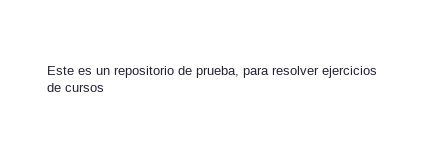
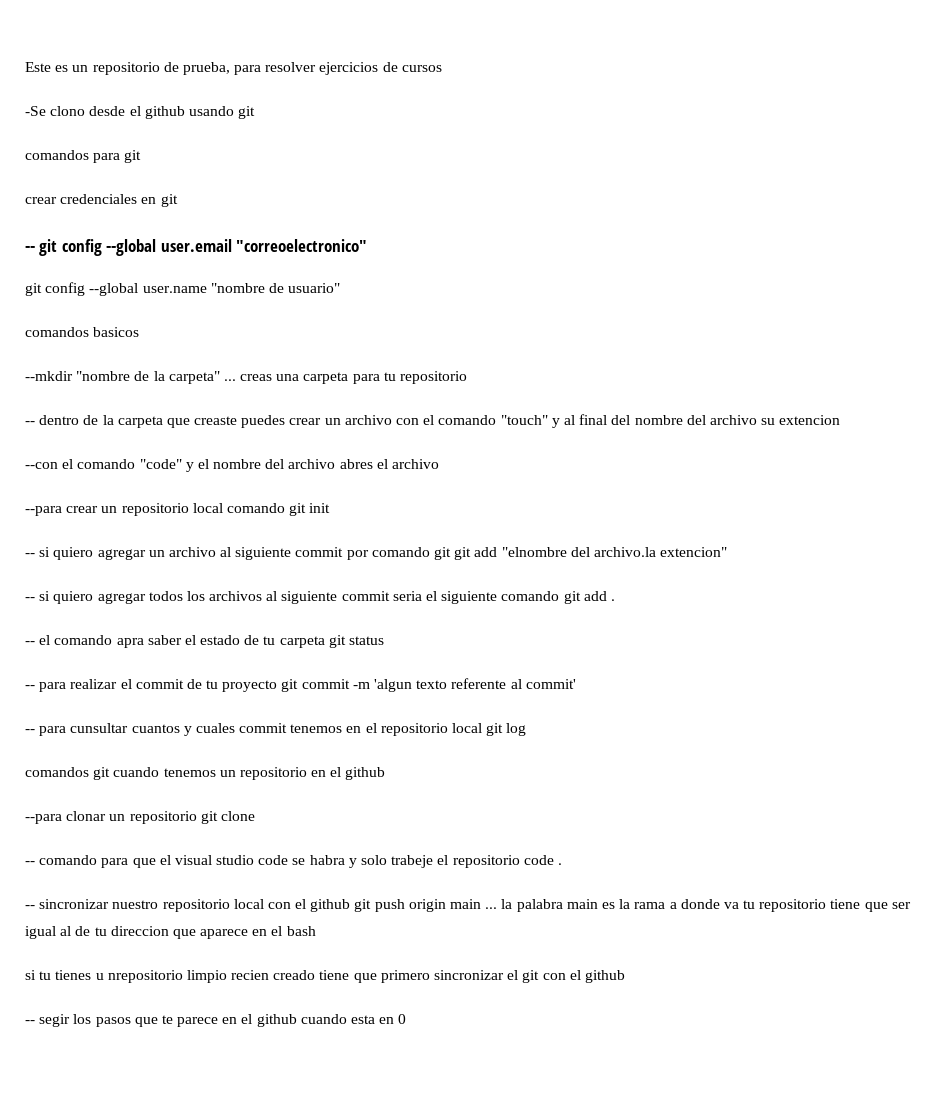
+ -Se clono desde el github usando git
+ comandos para git
+ crear credenciales en git
+ -- git config --global user.email "correoelectronico"
+ git config --global user.name "nombre de usuario"
+ comandos basicos
+ --mkdir "nombre de la carpeta" ... creas una carpeta para tu repositorio
+ -- dentro de la carpeta que creaste puedes crear un archivo con el comando "touch" y al final del nombre del archivo su extencion
+ --con el comando "code" y el nombre del archivo abres el archivo
+ --para crear un repositorio local comando git init
+ -- si quiero agregar un archivo al siguiente commit por comando git git add "elnombre del archivo.la extencion"
+ -- si quiero agregar todos los archivos al siguiente commit seria el siguiente comando git add .
+ -- el comando apra saber el estado de tu carpeta git status
+ -- para realizar el commit de tu proyecto git commit -m 'algun texto referente al commit'
+ -- para cunsultar cuantos y cuales commit tenemos en el repositorio local git log
+ comandos git cuando tenemos un repositorio en el github
+ --para clonar un repositorio git clone
+ -- comando para que el visual studio code se habra y solo trabeje el repositorio code .
+ -- sincronizar nuestro repositorio local con el github git push origin main ... la palabra main es la rama a donde va tu repositorio tiene que ser igual al de tu direccion que aparece en el bash
+ si tu tienes u nrepositorio limpio recien creado tiene que primero sincronizar el git con el github
+ -- segir los pasos que te parece en el github cuando esta en 0

